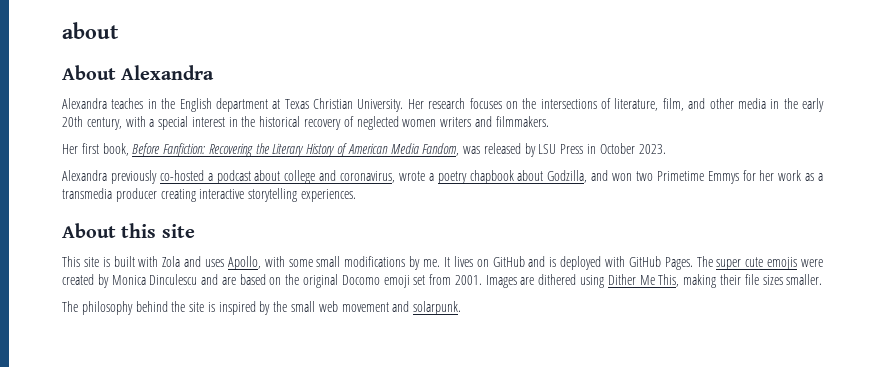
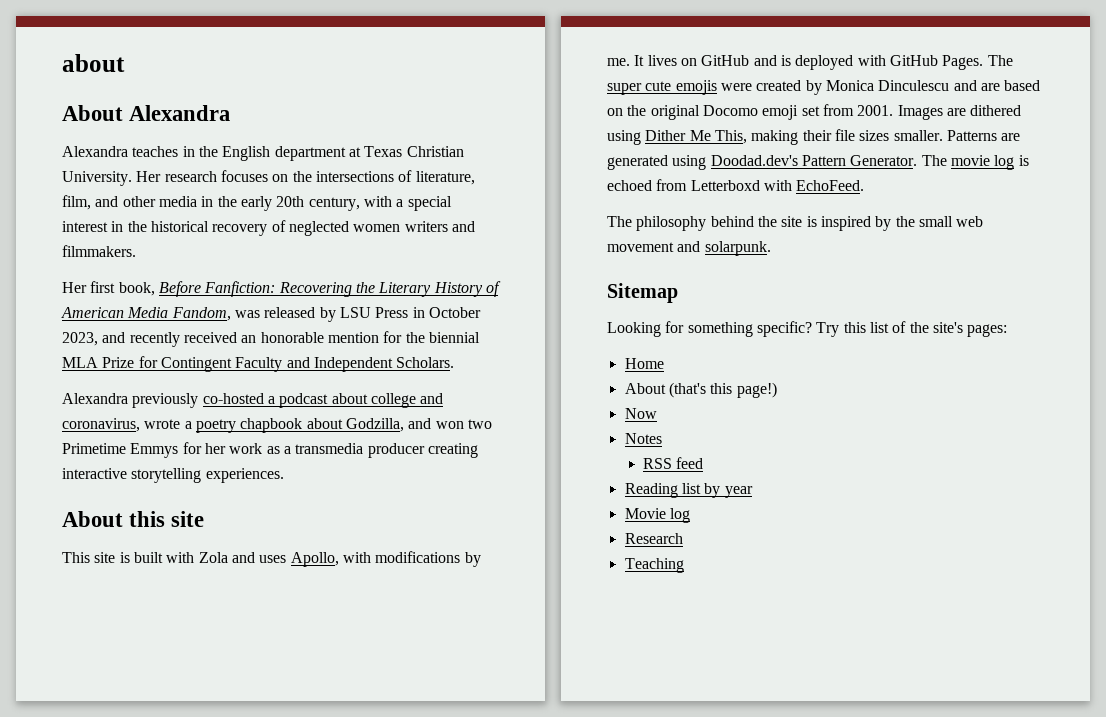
- Her first book, Before Fanfiction: Recovering the Literary History of American Media Fandom, was released by LSU Press in October 2023.
+ Her first book, Before Fanfiction: Recovering the Literary History of American Media Fandom, was released by LSU Press in October 2023, and recently received an honorable mention for the biennial MLA Prize for Contingent Faculty and Independent Scholars.
- This site is built with Zola and uses Apollo, with some small modifications by me.
+ This site is built with Zola and uses Apollo, with modifications by me.
+ Patterns are generated using Doodad.dev's Pattern Generator. The movie log is echoed from Letterboxd with EchoFeed.
+ Sitemap
+ Looking for something specific? Try this list of the site's pages:
+ Home
+ About (that's this page!)
+ Now
+ Notes
+ RSS feed
+ Reading list by year
+ Movie log
+ Research
+ Teaching

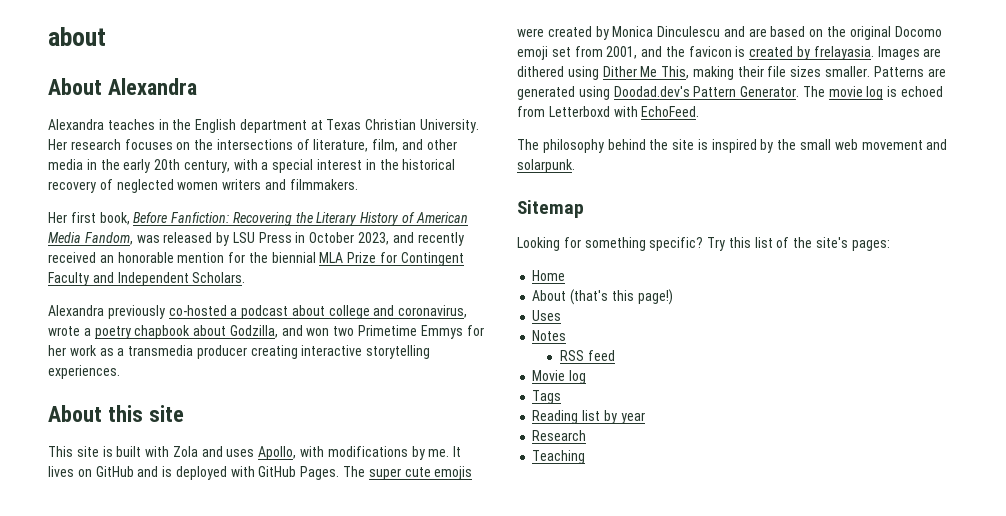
- The super cute emojis were created by Monica Dinculescu and are based on the original Docomo emoji set from 2001.
+ The super cute emojis were created by Monica Dinculescu and are based on the original Docomo emoji set from 2001, and the favicon is created by frelayasia.
- Now
+ Uses
+ Movie log
+ Tags
- Movie log

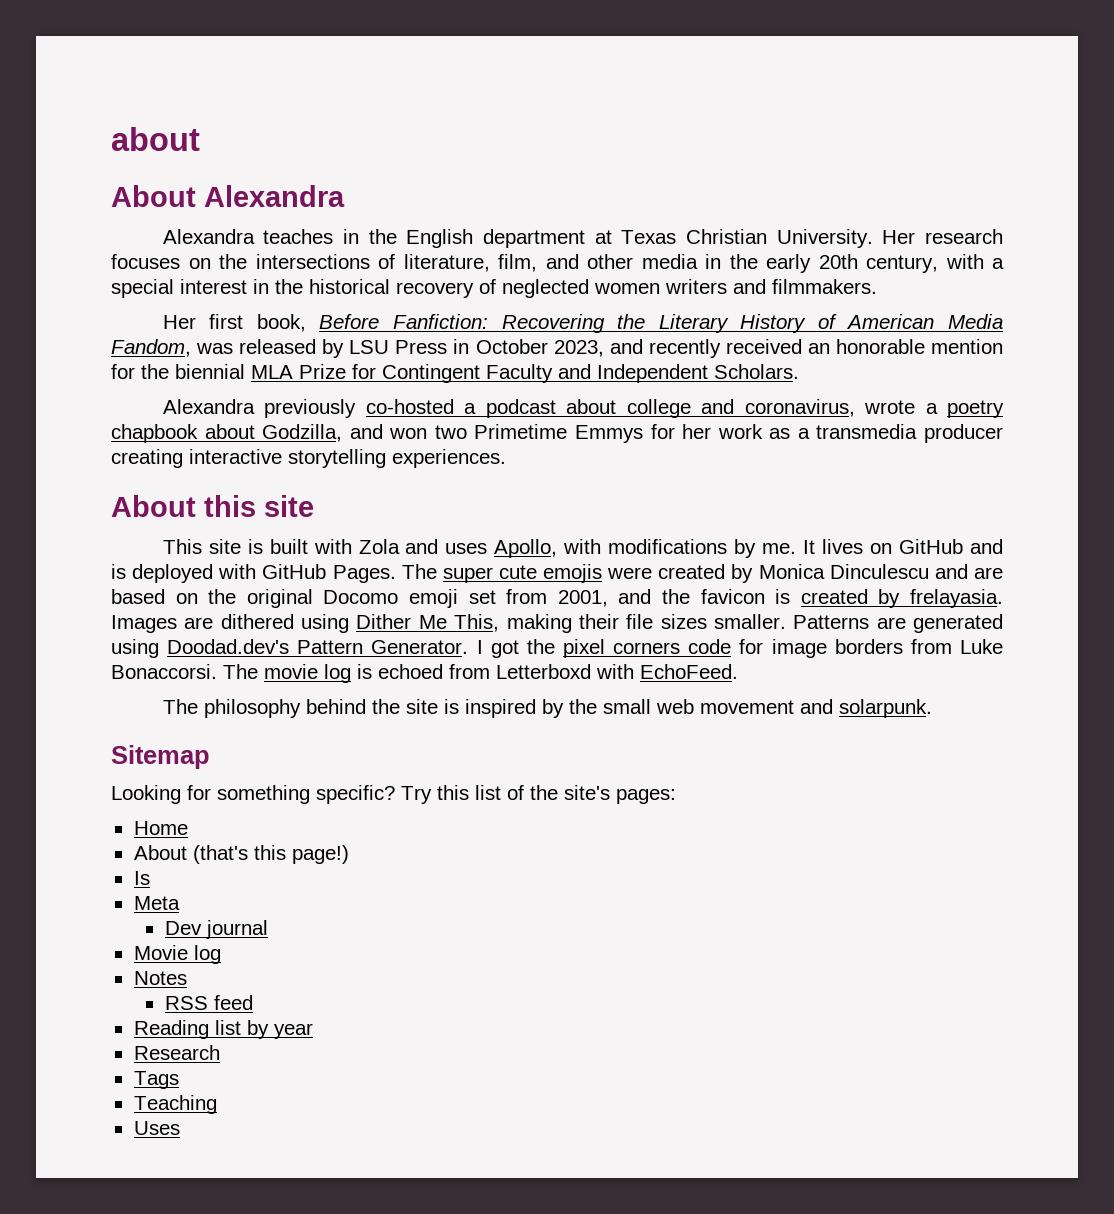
+ I got the pixel corners code for image borders from Luke Bonaccorsi.
- Uses
+ Is
+ Meta
+ Dev journal
+ Movie log
- Movie log
- Tags
+ Tags
+ Uses

